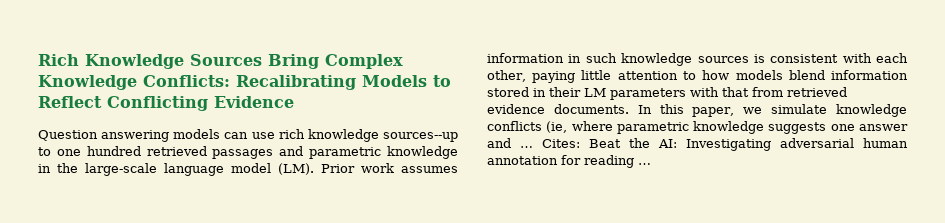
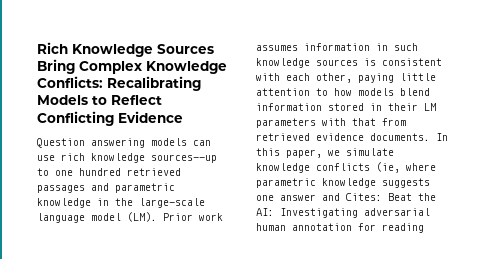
- In this paper, we simulate knowledge conflicts (ie, where parametric knowledge suggests one answer and … Cites: Beat the AI: Investigating adversarial human annotation for reading …
+ In this paper, we simulate knowledge conflicts (ie, where parametric knowledge suggests one answer and Cites: Beat the AI: Investigating adversarial human annotation for reading

